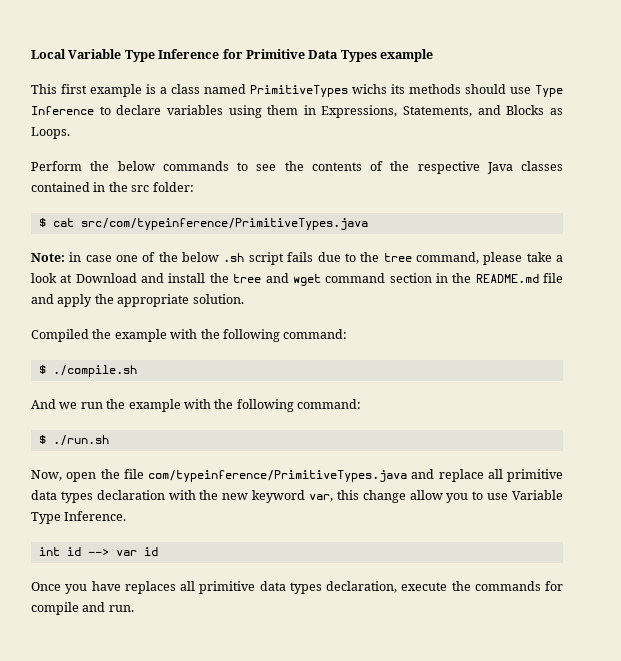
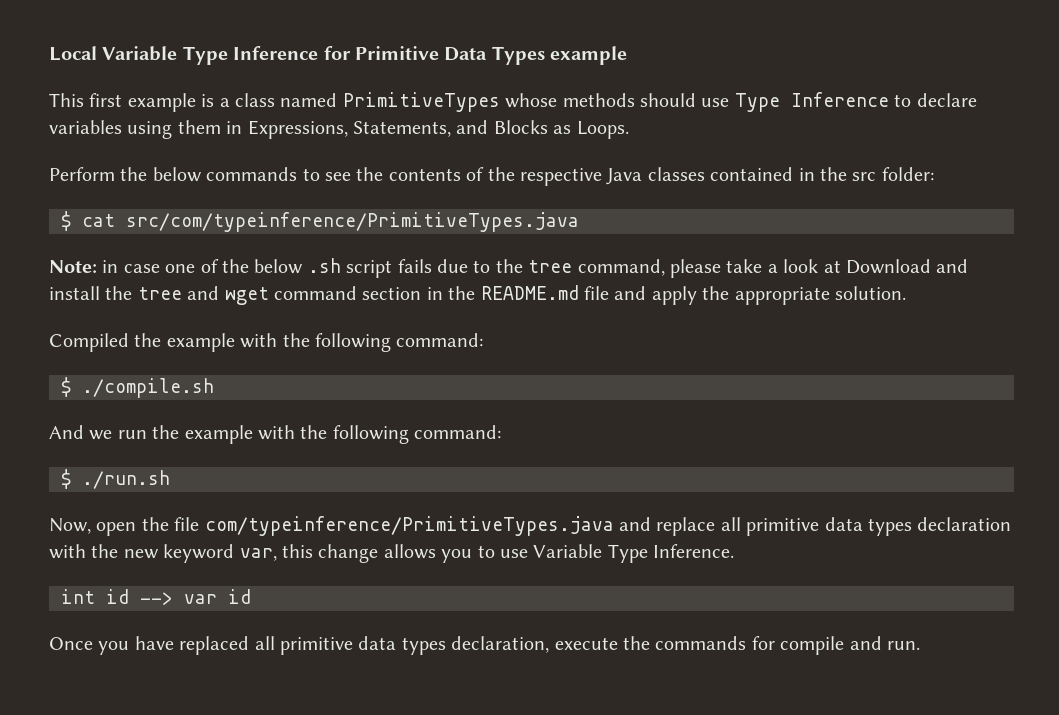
- This first example is a class named PrimitiveTypes wichs its methods should use Type Inference to declare variables using them in Expressions, Statements, and Blocks as Loops.
+ This first example is a class named PrimitiveTypes whose methods should use Type Inference to declare variables using them in Expressions, Statements, and Blocks as Loops.
- Now, open the file com/typeinference/PrimitiveTypes.java and replace all primitive data types declaration with the new keyword var, this change allow you to use Variable Type Inference.
+ Now, open the file com/typeinference/PrimitiveTypes.java and replace all primitive data types declaration with the new keyword var, this change allows you to use Variable Type Inference.
- Once you have replaces all primitive data types declaration, execute the commands for compile and run.
+ Once you have replaced all primitive data types declaration, execute the commands for compile and run.

